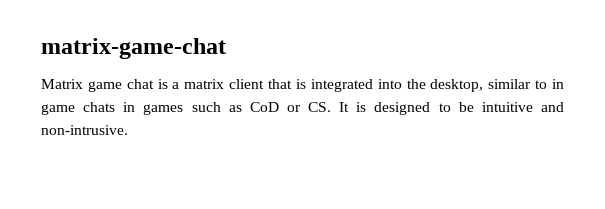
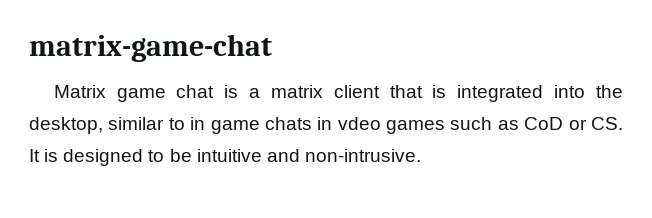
- Matrix game chat is a matrix client that is integrated into the desktop, similar to in game chats in games such as CoD or CS. It is designed to be intuitive and non-intrusive.
+ Matrix game chat is a matrix client that is integrated into the desktop, similar to in game chats in vdeo games such as CoD or CS. It is designed to be intuitive and non-intrusive.

